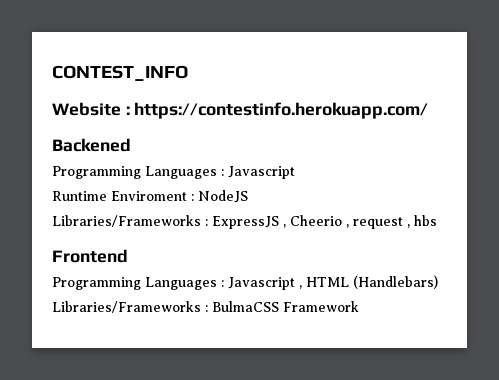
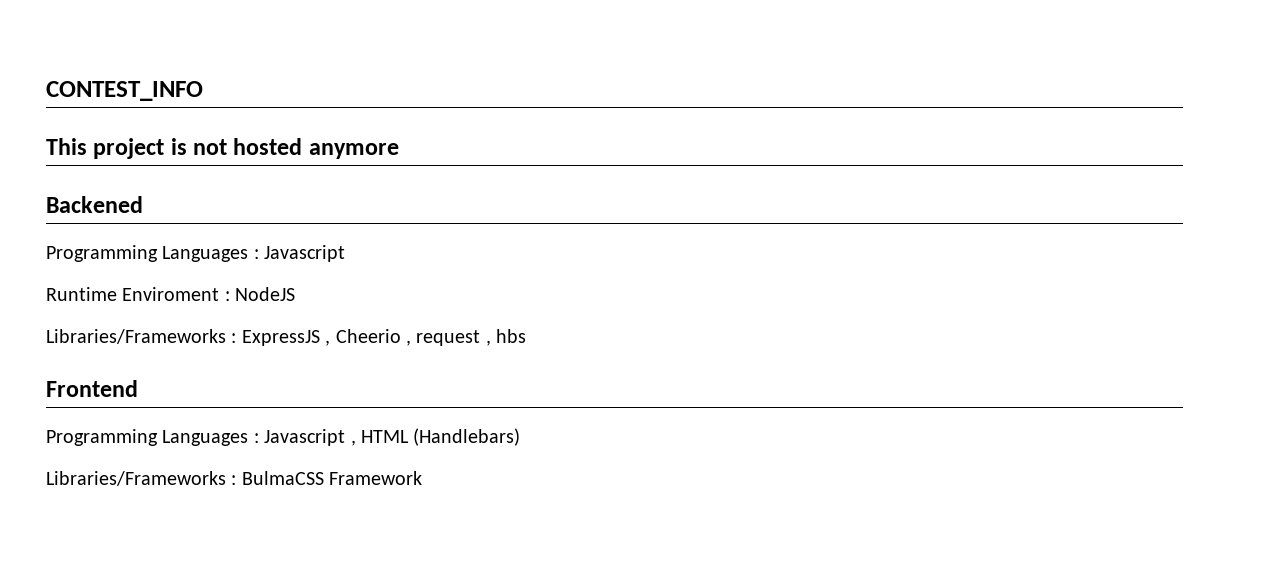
- Website : https://contestinfo.herokuapp.com/
+ This project is not hosted anymore

